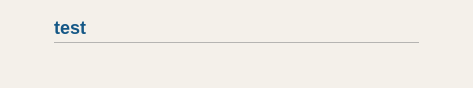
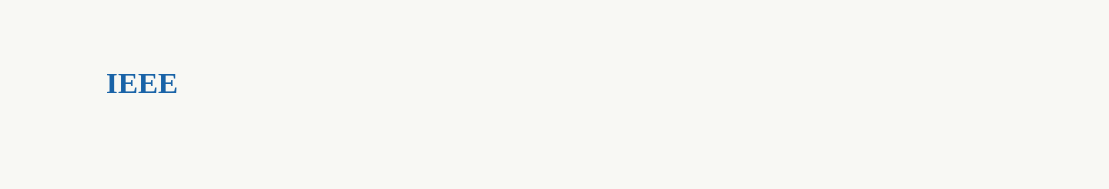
- test
+ IEEE

